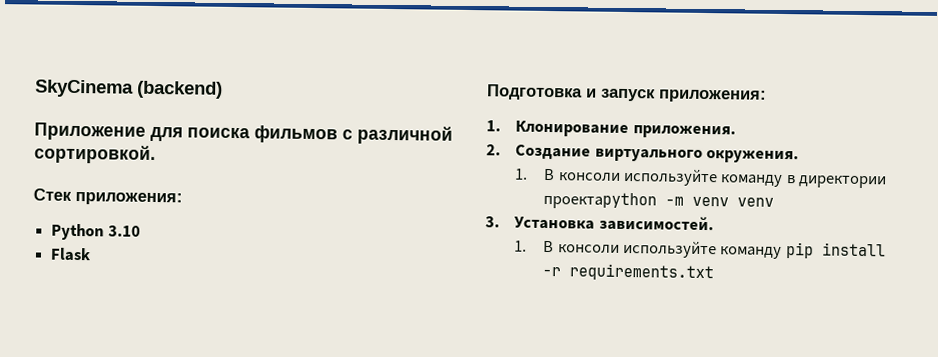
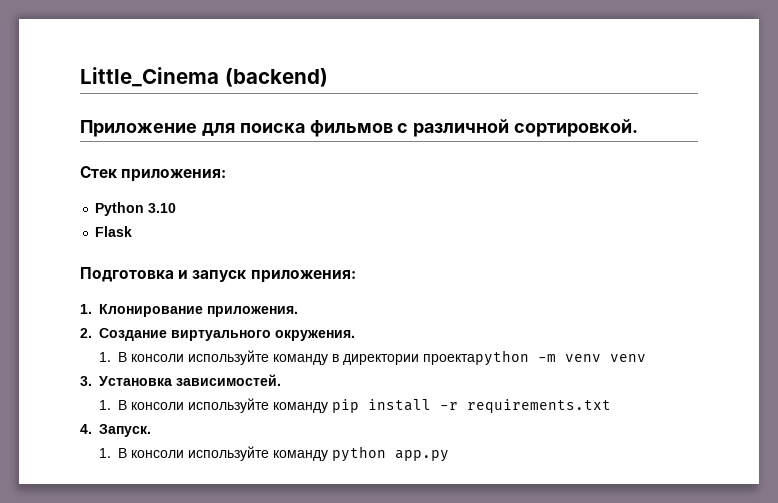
- SkyCinema (backend)
+ Little_Cinema (backend)
+ 4. Запуск.
+ 1. В консоли используйте команду python app.py

